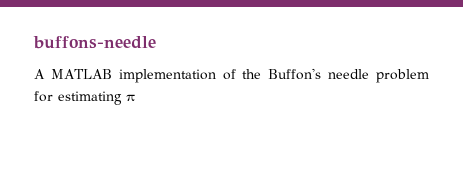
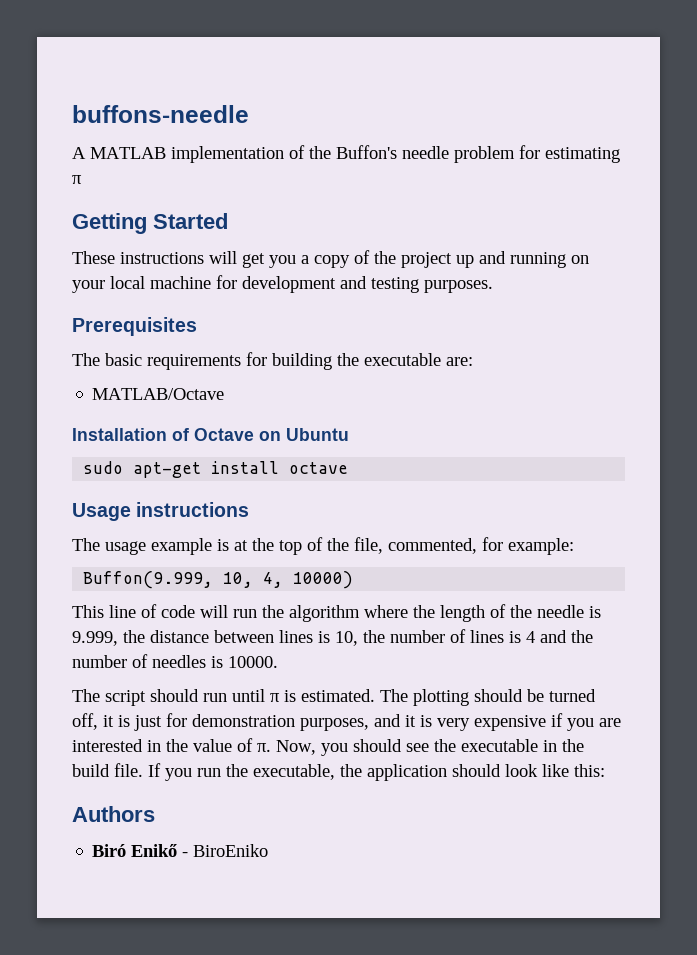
+ Getting Started
+ These instructions will get you a copy of the project up and running on your local machine for development and testing purposes.
+ Prerequisites
+ The basic requirements for building the executable are:
+ MATLAB/Octave
+ Installation of Octave on Ubuntu
+ sudo apt-get install octave
+ Usage instructions
+ The usage example is at the top of the file, commented, for example:
+ Buffon(9.999, 10, 4, 10000)
+ This line of code will run the algorithm where the length of the needle is 9.999, the distance between lines is 10, the number of lines is 4 and the number of needles is 10000.
+ The script should run until π is estimated. The plotting should be turned off, it is just for demonstration purposes, and it is very expensive if you are interested in the value of π. Now, you should see the executable in the build file. If you run the executable, the application should look like this:
+ Authors
+ Biró Enikő - BiroEniko

